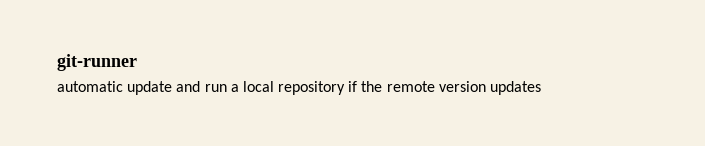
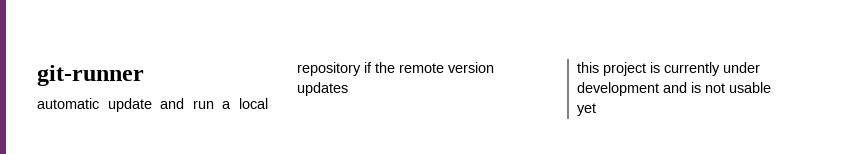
+ this project is currently under development and is not usable yet

